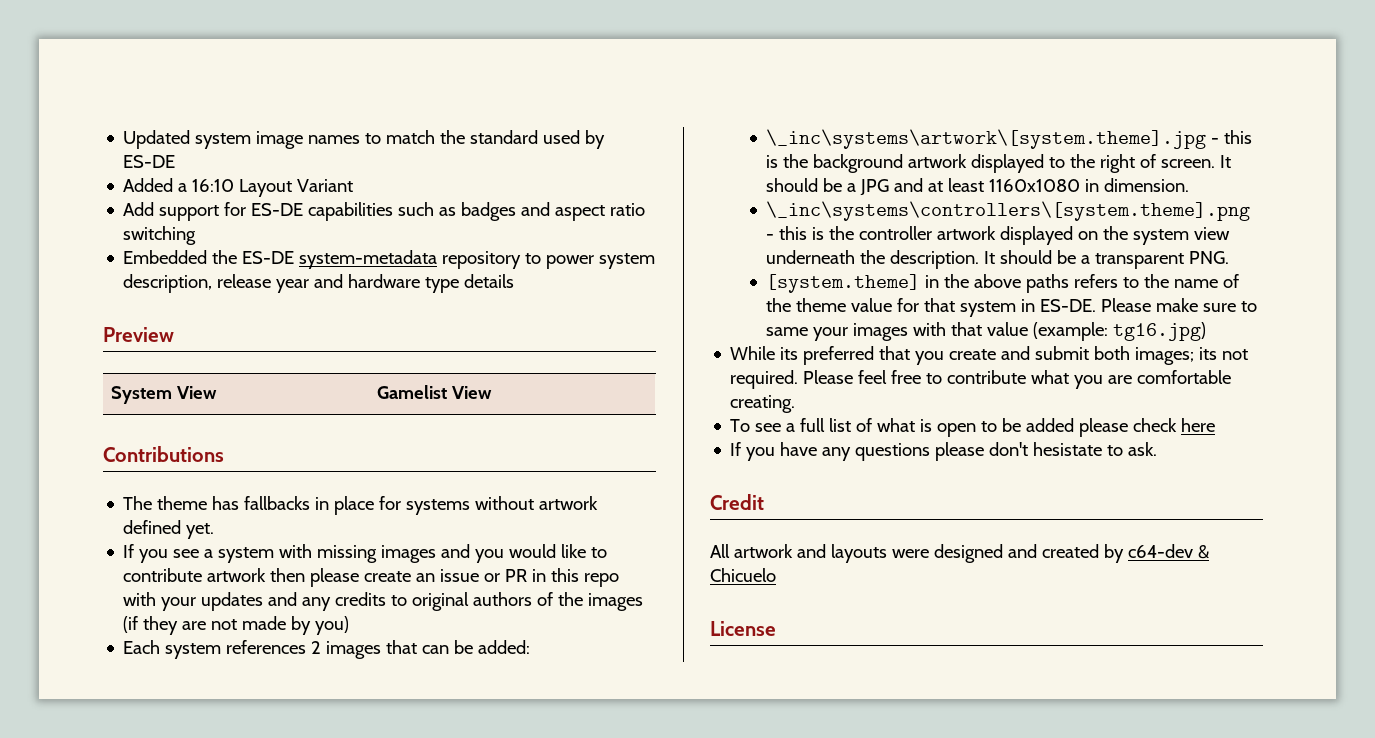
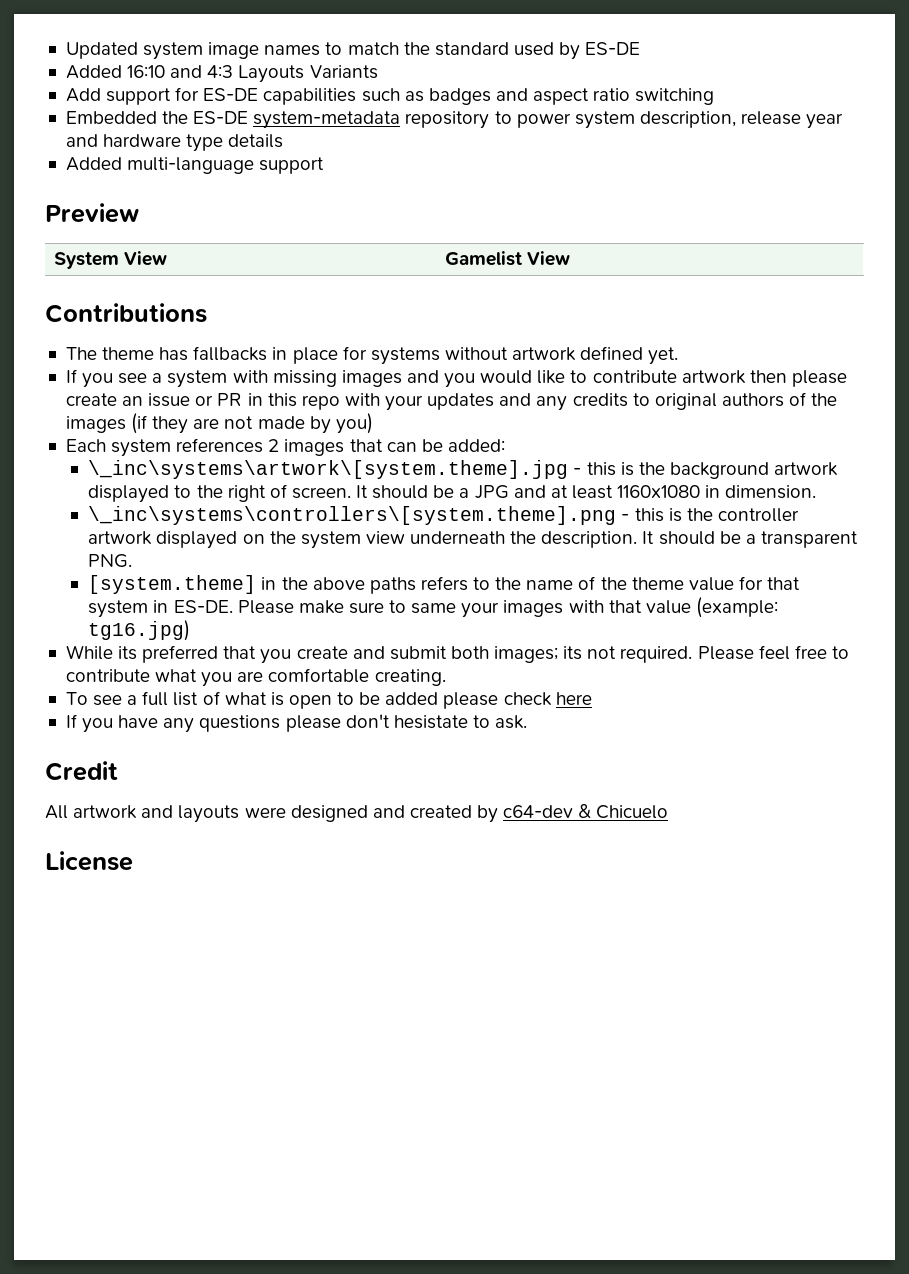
- Added a 16:10 Layout Variant
+ Added 16:10 and 4:3 Layouts Variants
+ Added multi-language support

